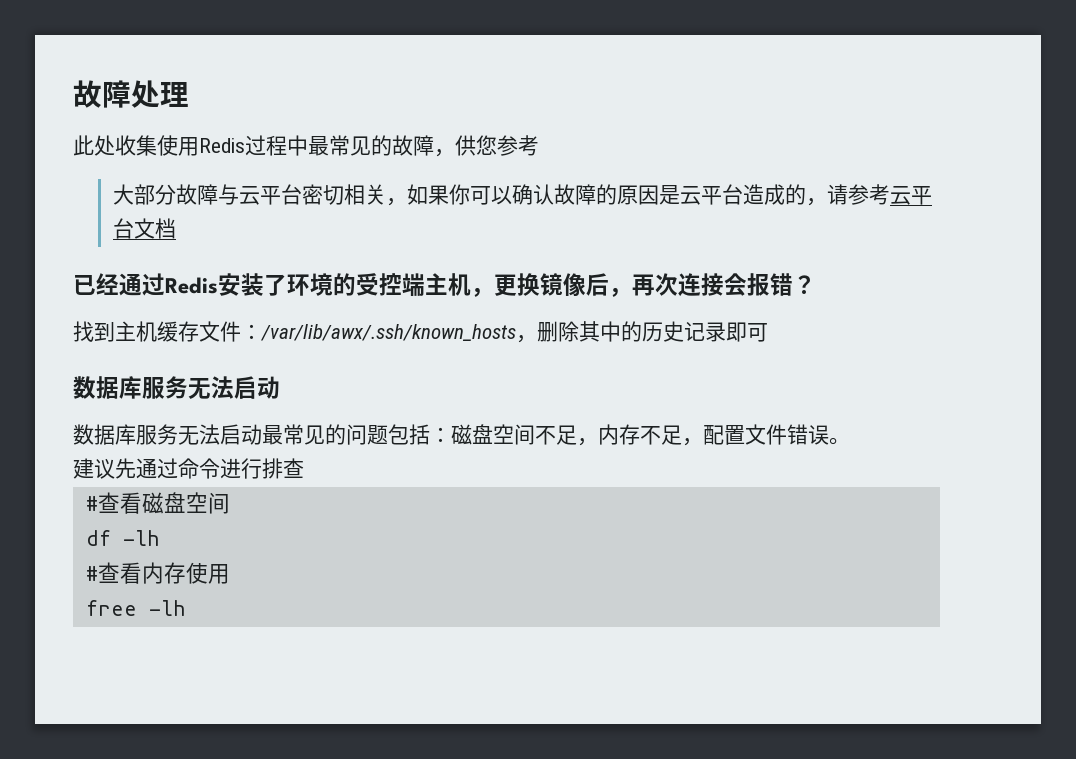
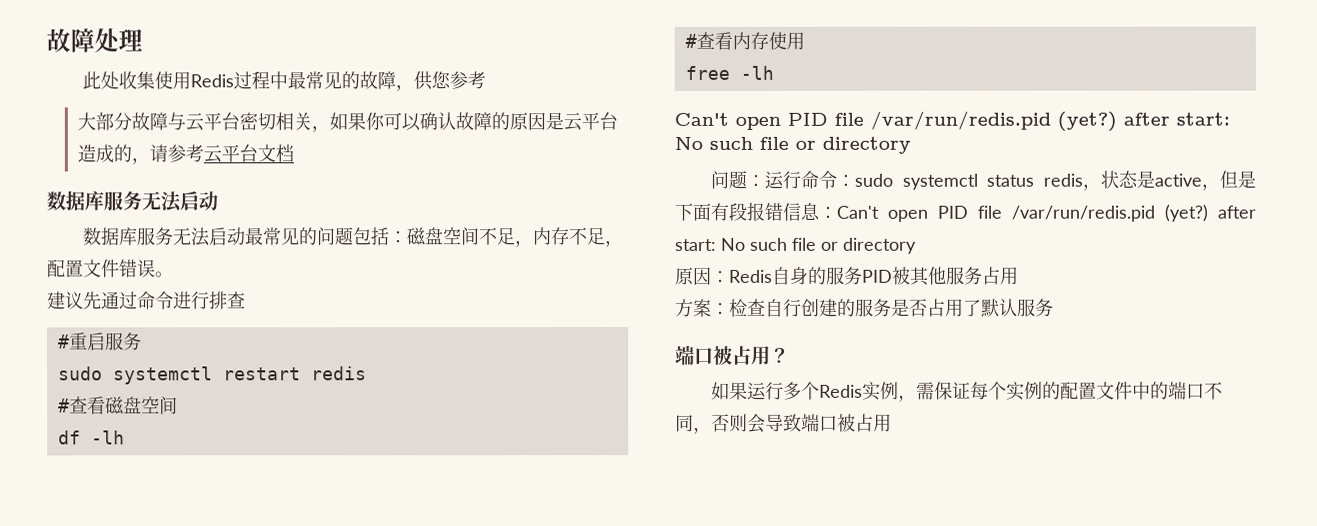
- 已经通过Redis安装了环境的受控端主机，更换镜像后，再次连接会报错？
- 找到主机缓存文件：/var/lib/awx/.ssh/known_hosts，删除其中的历史记录即可
+ #重启服务
+ sudo systemctl restart redis
  free -lh
+ Can't open PID file /var/run/redis.pid (yet?) after start: No such file or directory
+ 问题：运行命令：sudo systemctl status redis，状态是active，但是下面有段报错信息：Can't open PID file /var/run/redis.pid (yet?) after start: No such file or directory
+ 原因：Redis自身的服务PID被其他服务占用
+ 方案：检查自行创建的服务是否占用了默认服务
+ 端口被占用？
+ 如果运行多个Redis实例，需保证每个实例的配置文件中的端口不同，否则会导致端口被占用

